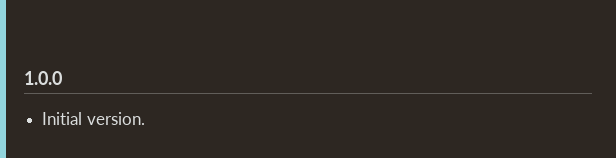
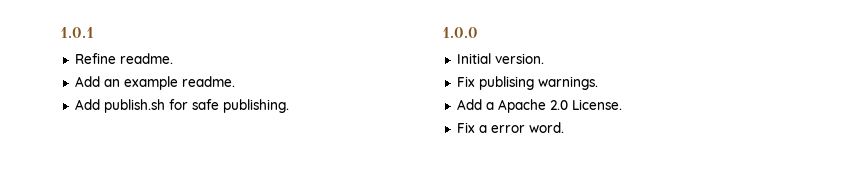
+ 1.0.1
+ Refine readme.
+ Add an example readme.
+ Add publish.sh for safe publishing.
  1.0.0
  Initial version.
+ Fix publising warnings.
+ Add a Apache 2.0 License.
+ Fix a error word.

